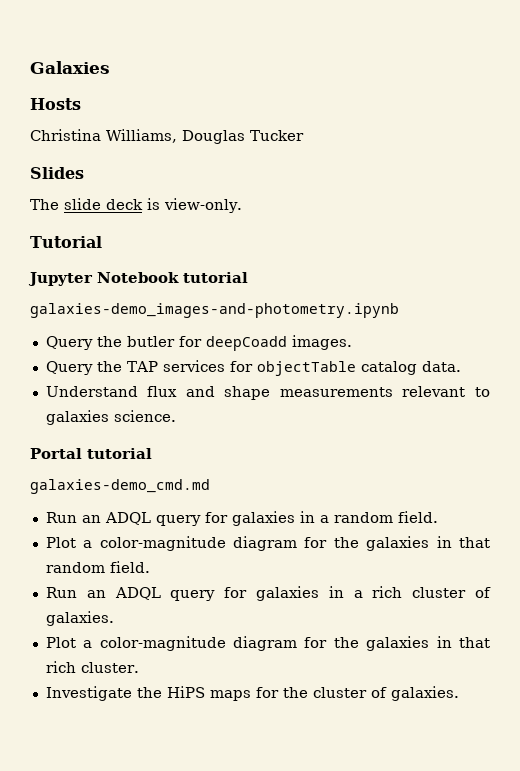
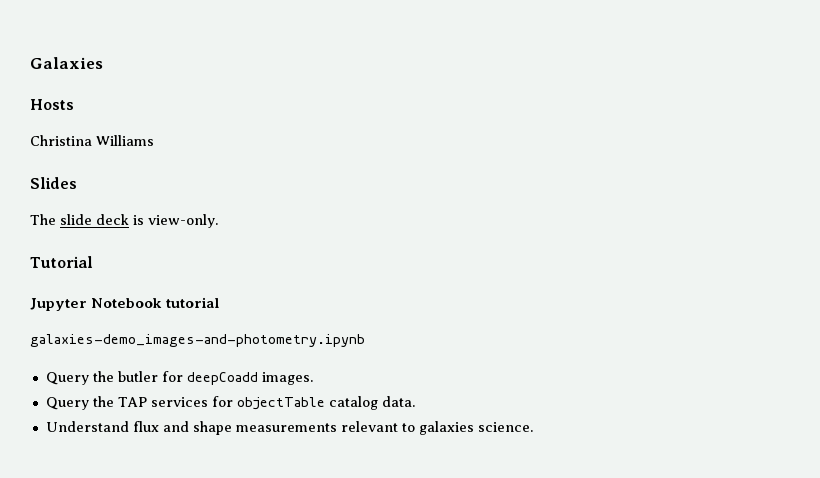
- Christina Williams, Douglas Tucker
+ Christina Williams
- Portal tutorial
- galaxies-demo_cmd.md
- Run an ADQL query for galaxies in a random field.
- Plot a color-magnitude diagram for the galaxies in that random field.
- Run an ADQL query for galaxies in a rich cluster of galaxies.
- Plot a color-magnitude diagram for the galaxies in that rich cluster.
- Investigate the HiPS maps for the cluster of galaxies.

